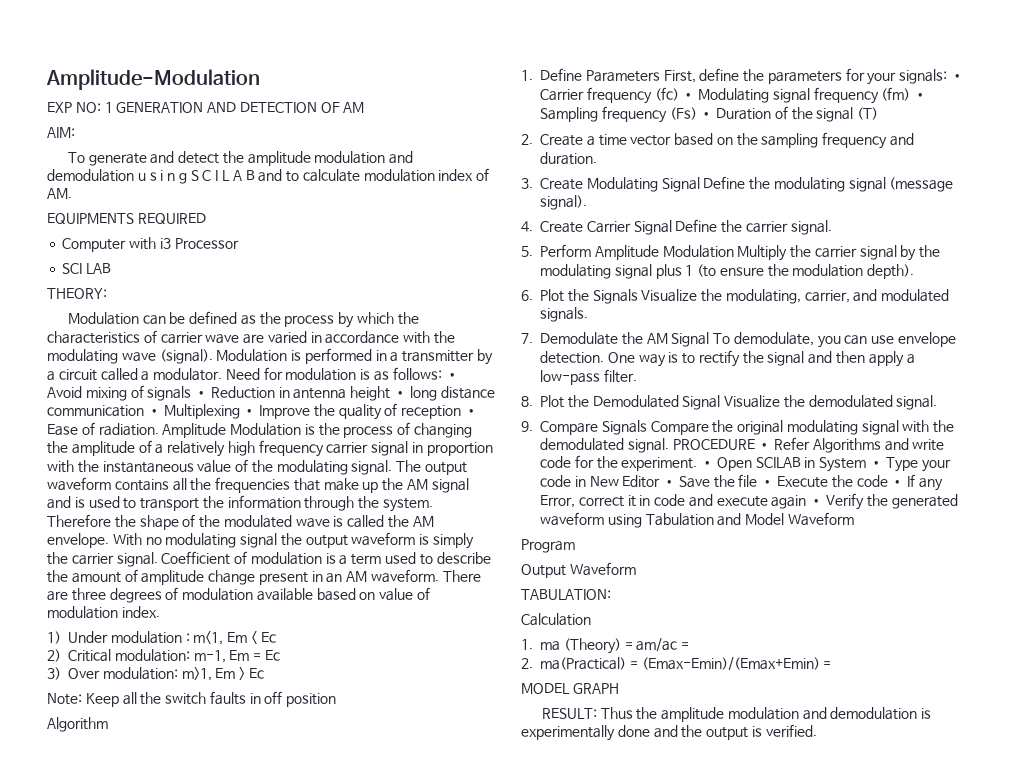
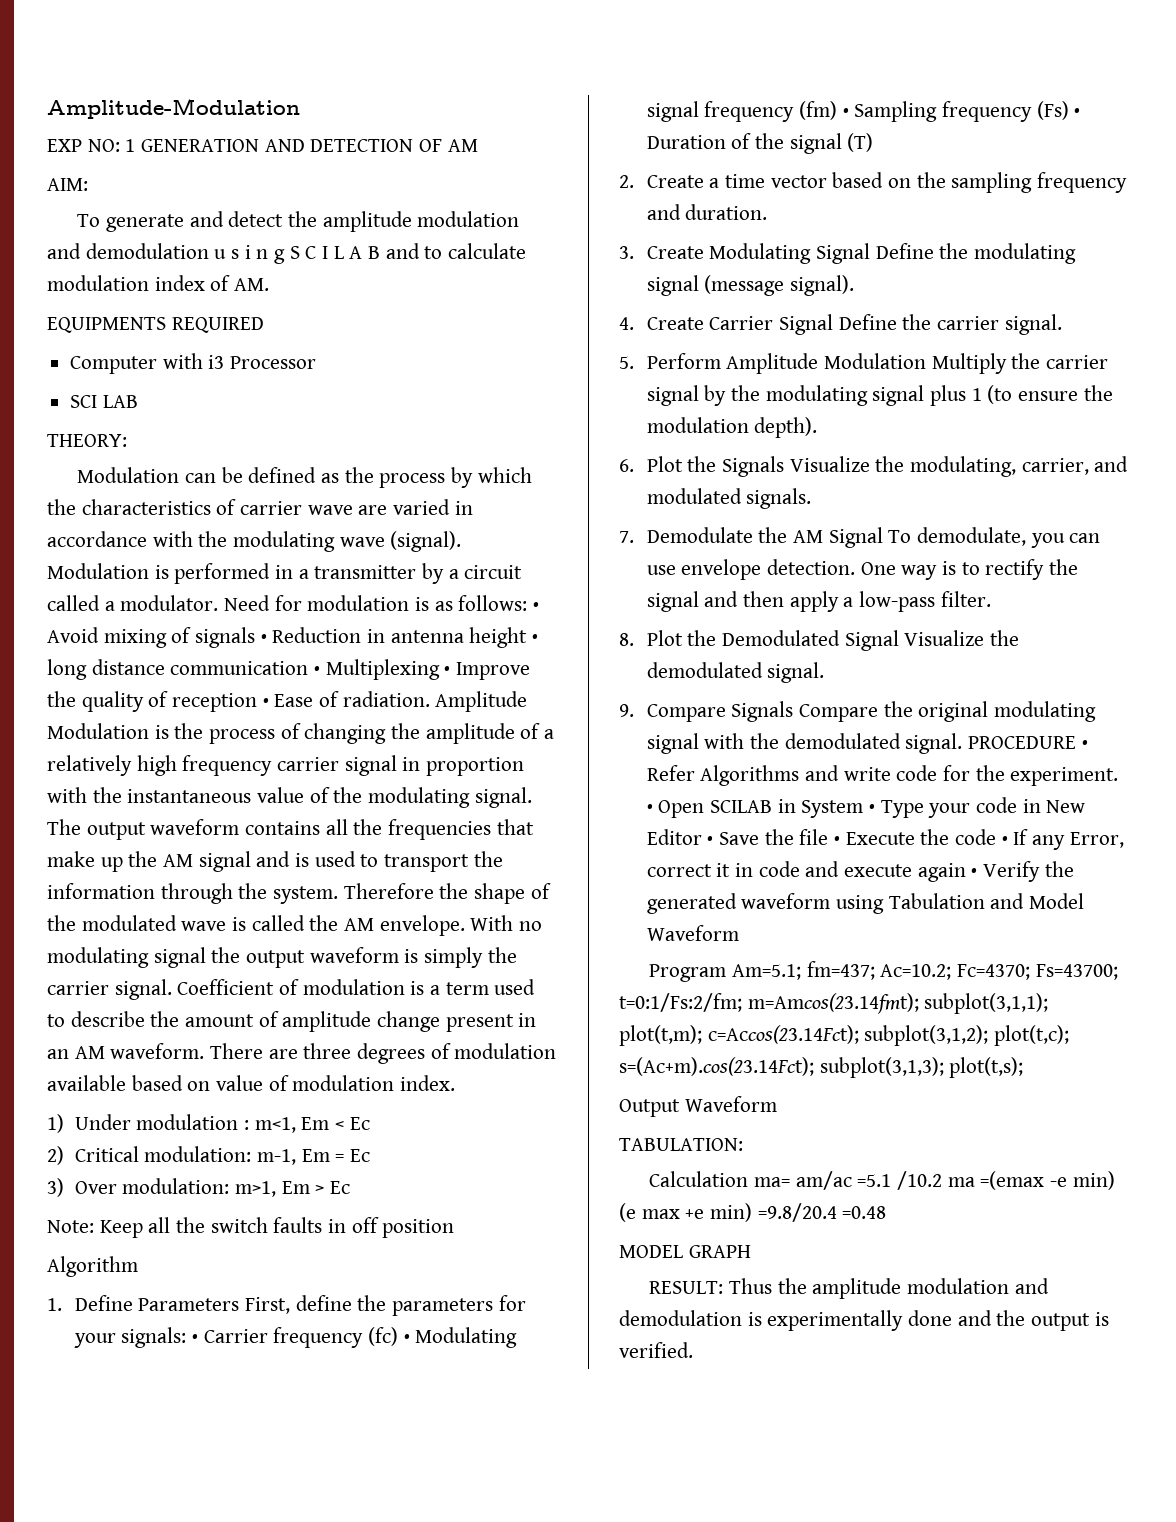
- Program
+ Program Am=5.1; fm=437; Ac=10.2; Fc=4370; Fs=43700; t=0:1/Fs:2/fm; m=Amcos(23.14fmt); subplot(3,1,1); plot(t,m); c=Accos(23.14Fct); subplot(3,1,2); plot(t,c); s=(Ac+m).cos(23.14Fct); subplot(3,1,3); plot(t,s);
  Output Waveform
  TABULATION:
- Calculation
- 1. ma (Theory) = am/ac =
- 2. ma(Practical) = (Emax-Emin)/(Emax+Emin) =
+ Calculation ma= am/ac =5.1 /10.2 ma =(emax -e min) (e max +e min) =9.8/20.4 =0.48

